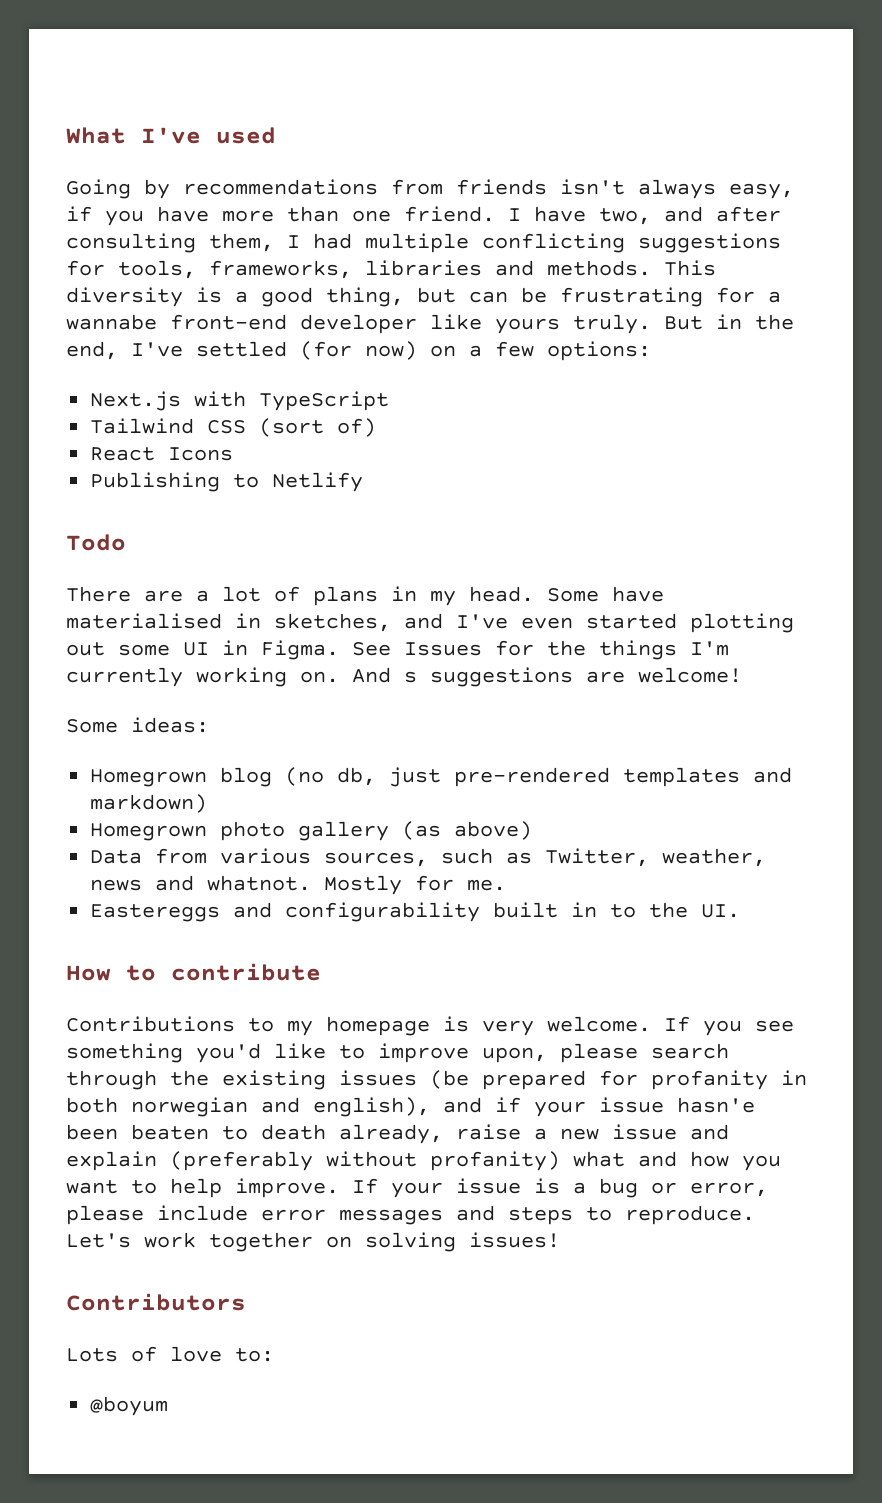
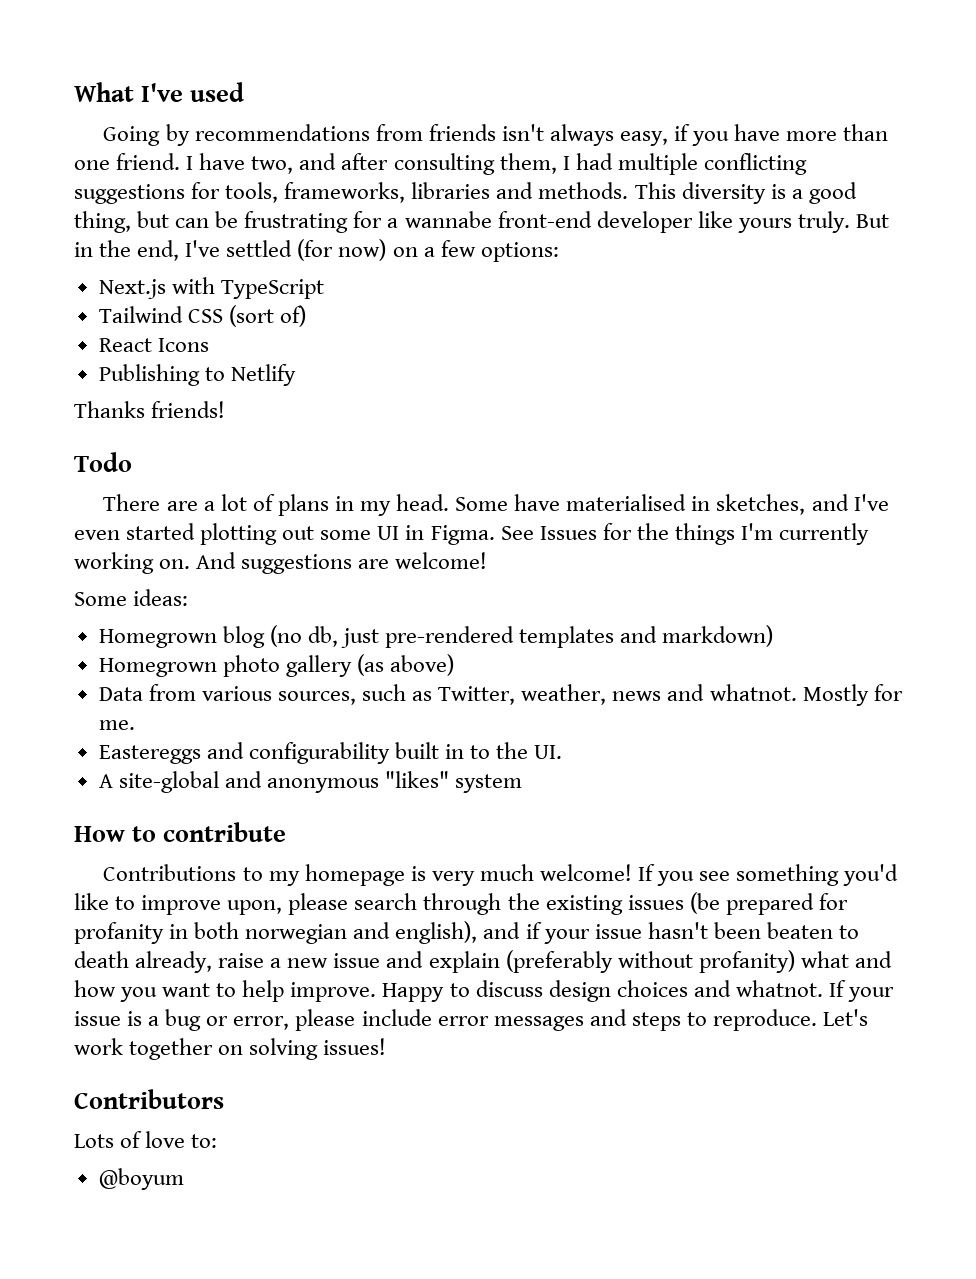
+ Thanks friends!
- And s suggestions are welcome!
+ And suggestions are welcome!
+ A site-global and anonymous "likes" system
- Contributions to my homepage is very welcome.
+ Contributions to my homepage is very much welcome!
- If you see something you'd like to improve upon, please search through the existing issues (be prepared for profanity in both norwegian and english), and if your issue hasn'e been beaten to death already, raise a new issue and explain (preferably without profanity) what and how you want to help improve.
+ If you see something you'd like to improve upon, please search through the existing issues (be prepared for profanity in both norwegian and english), and if your issue hasn't been beaten to death already, raise a new issue and explain (preferably without profanity) what and how you want to help improve.
+ Happy to discuss design choices and whatnot.

